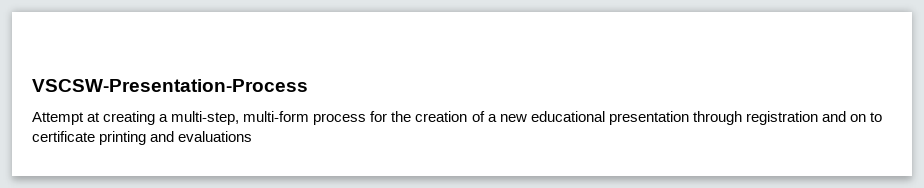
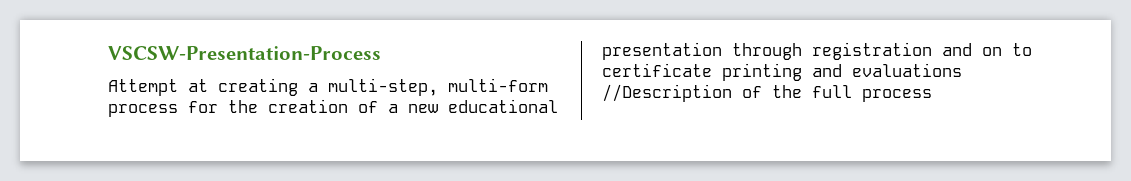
- Attempt at creating a multi-step, multi-form process for the creation of a new educational presentation through registration and on to certificate printing and evaluations
+ Attempt at creating a multi-step, multi-form process for the creation of a new educational presentation through registration and on to certificate printing and evaluations //Description of the full process

